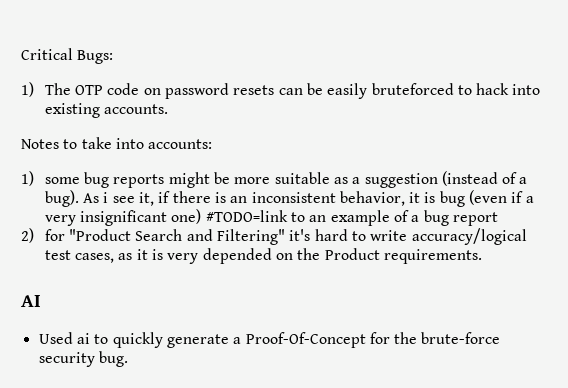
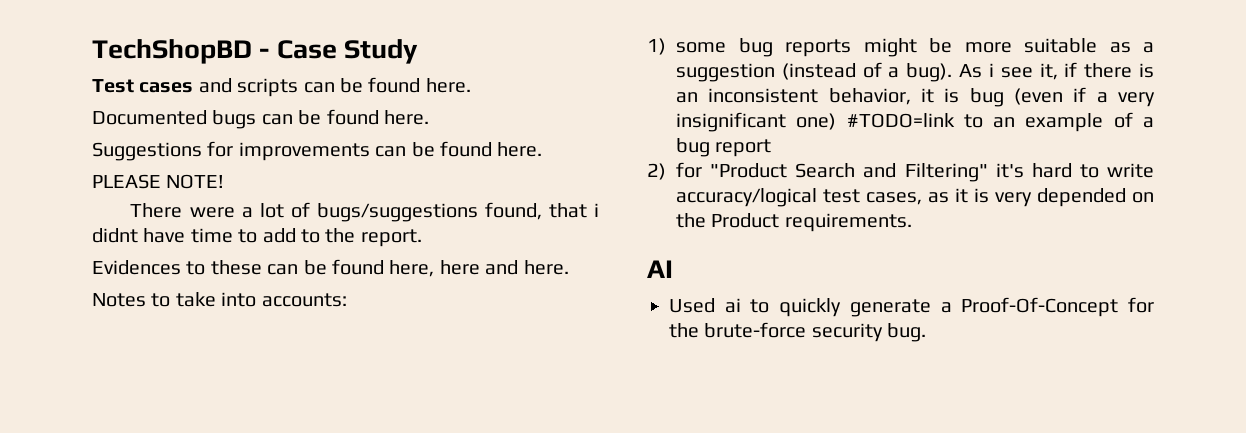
- Critical Bugs:
- 1) The OTP code on password resets can be easily bruteforced to hack into existing accounts.
+ TechShopBD - Case Study
+ Test cases and scripts can be found here.
+ Documented bugs can be found here.
+ Suggestions for improvements can be found here.
+ PLEASE NOTE!
+ There were a lot of bugs/suggestions found, that i didnt have time to add to the report.
+ Evidences to these can be found here, here and here.

